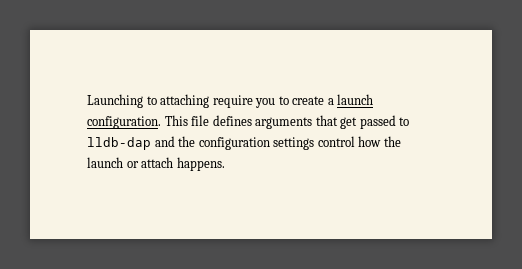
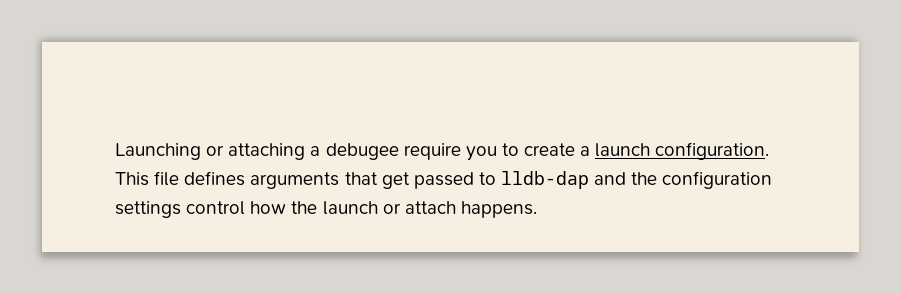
- Launching to attaching require you to create a launch configuration.
+ Launching or attaching a debugee require you to create a launch configuration.

